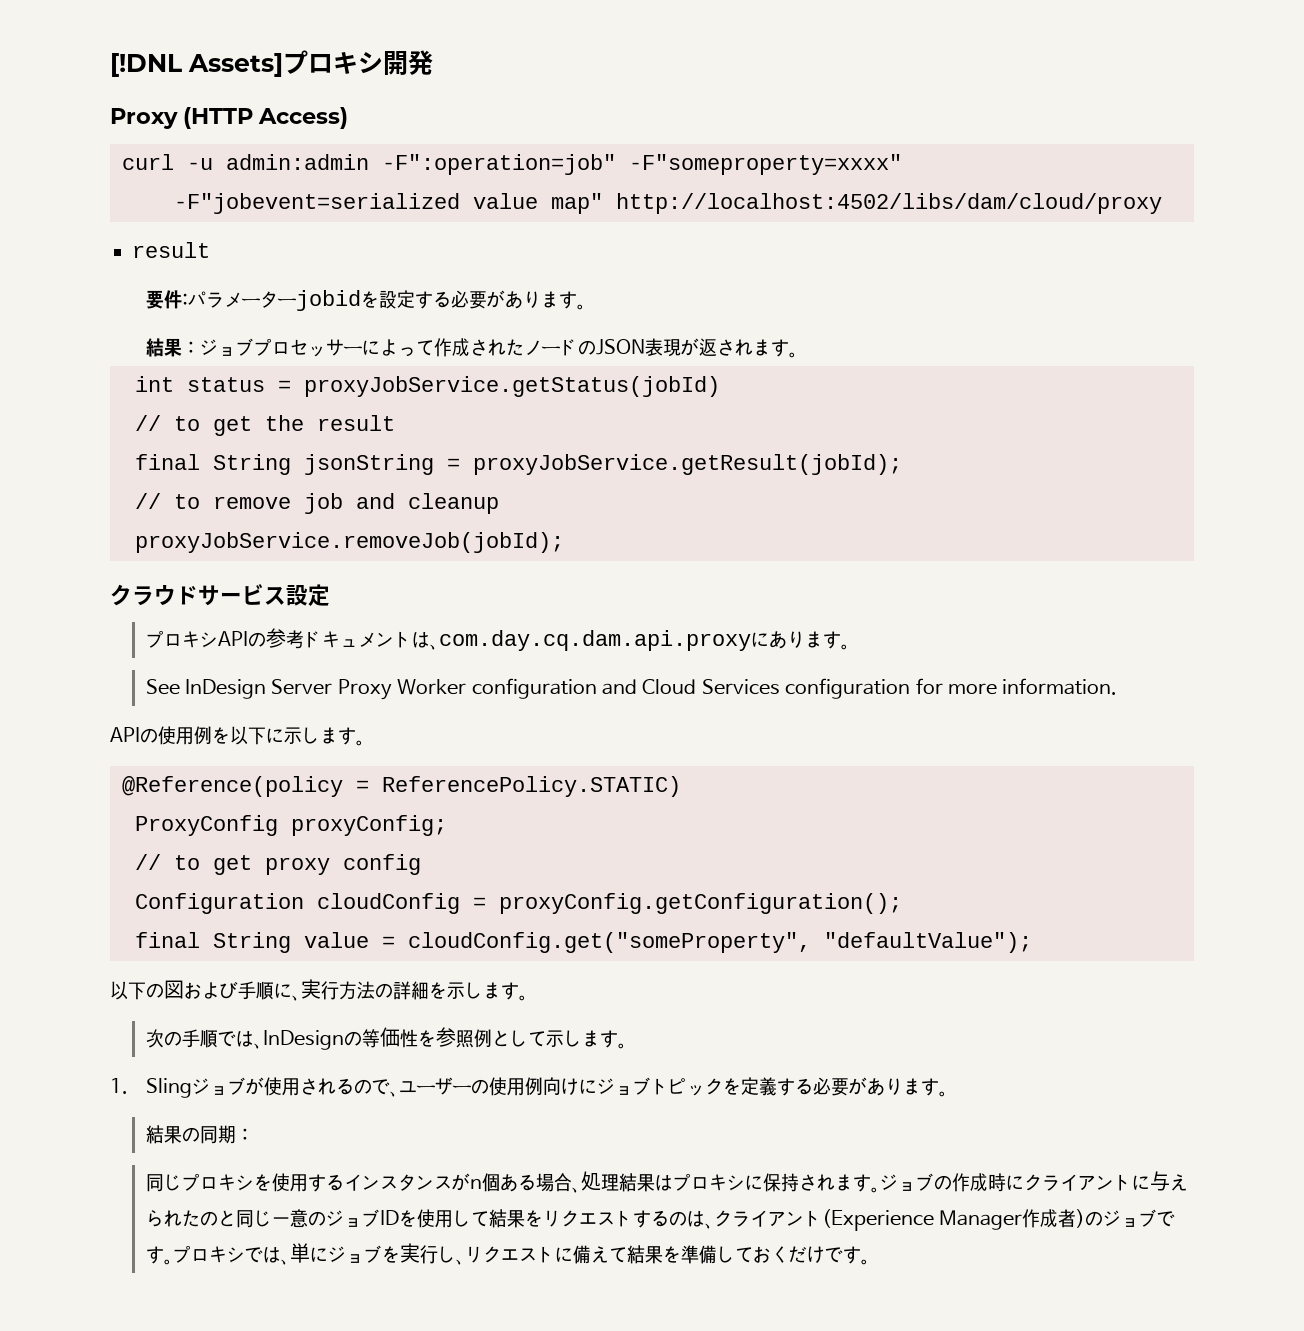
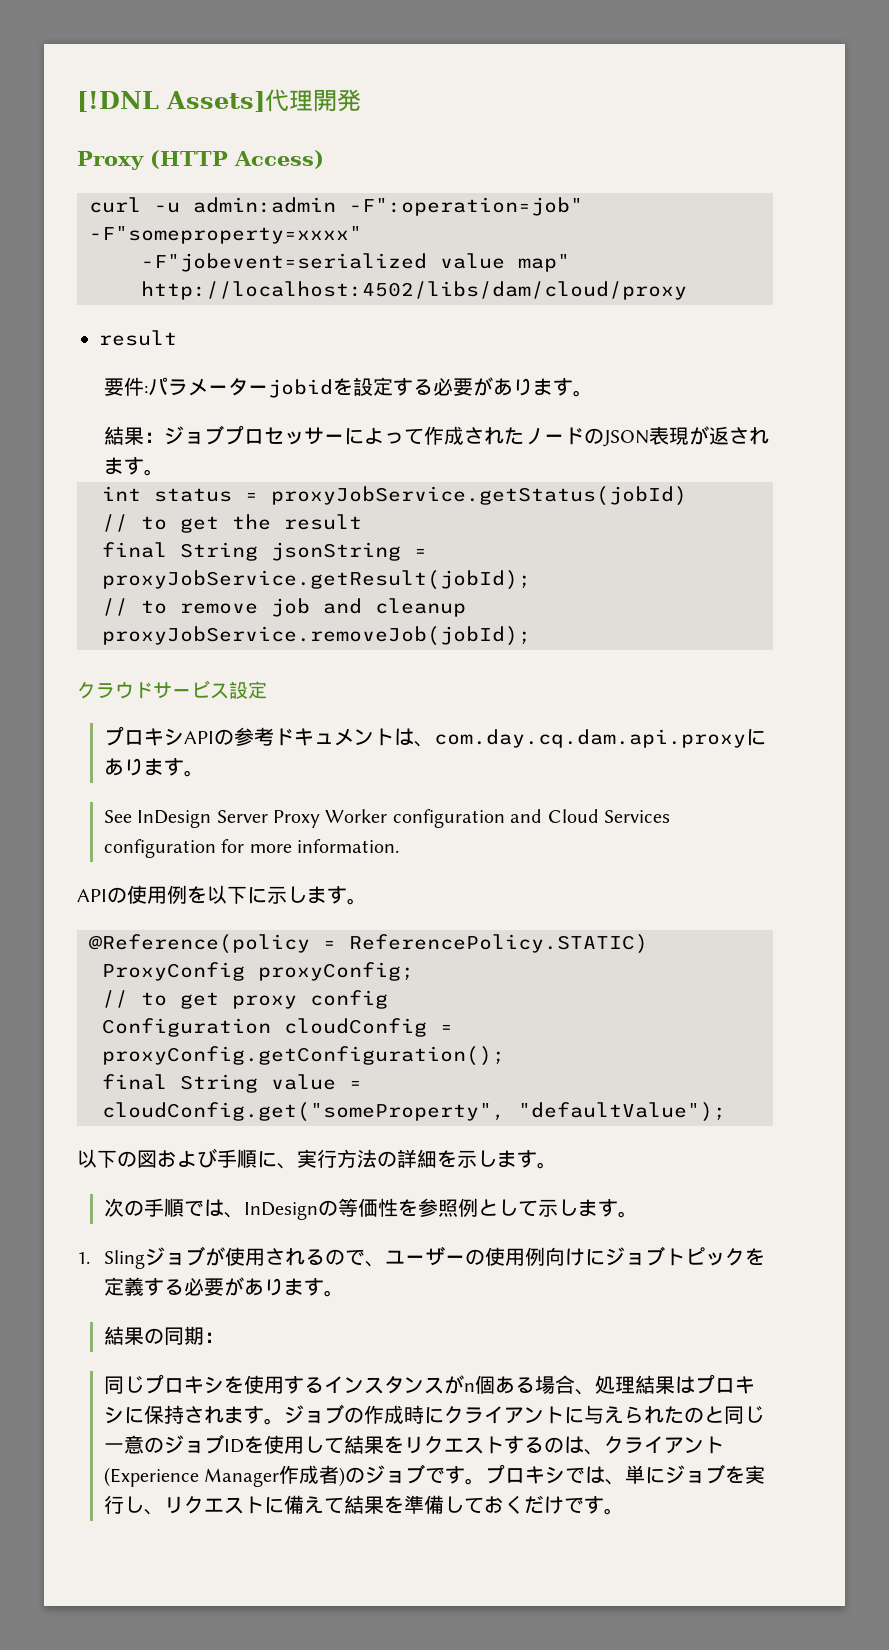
- [!DNL Assets]プロキシ開発
+ [!DNL Assets]代理開発

